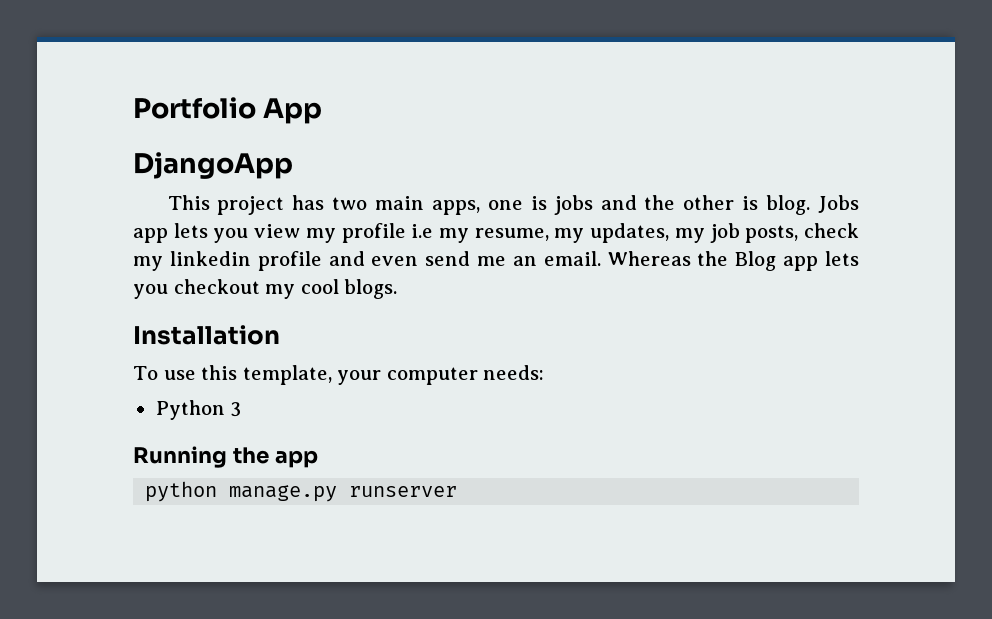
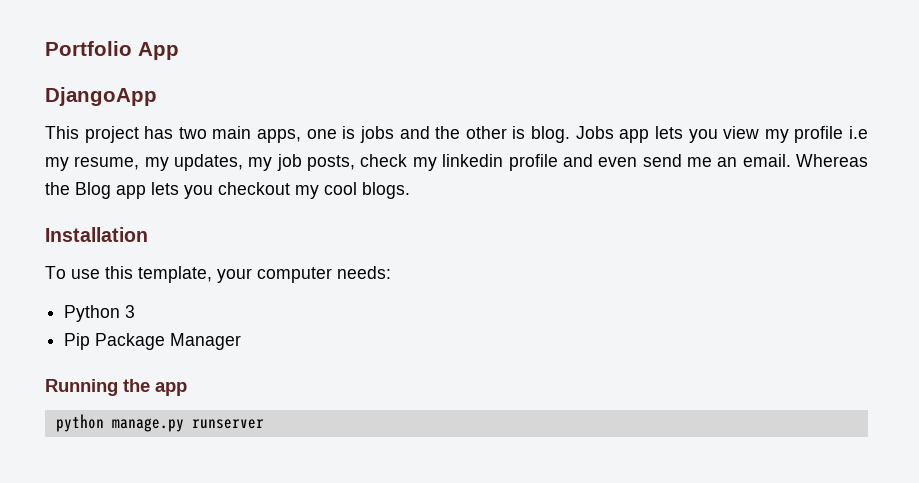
+ Pip Package Manager

